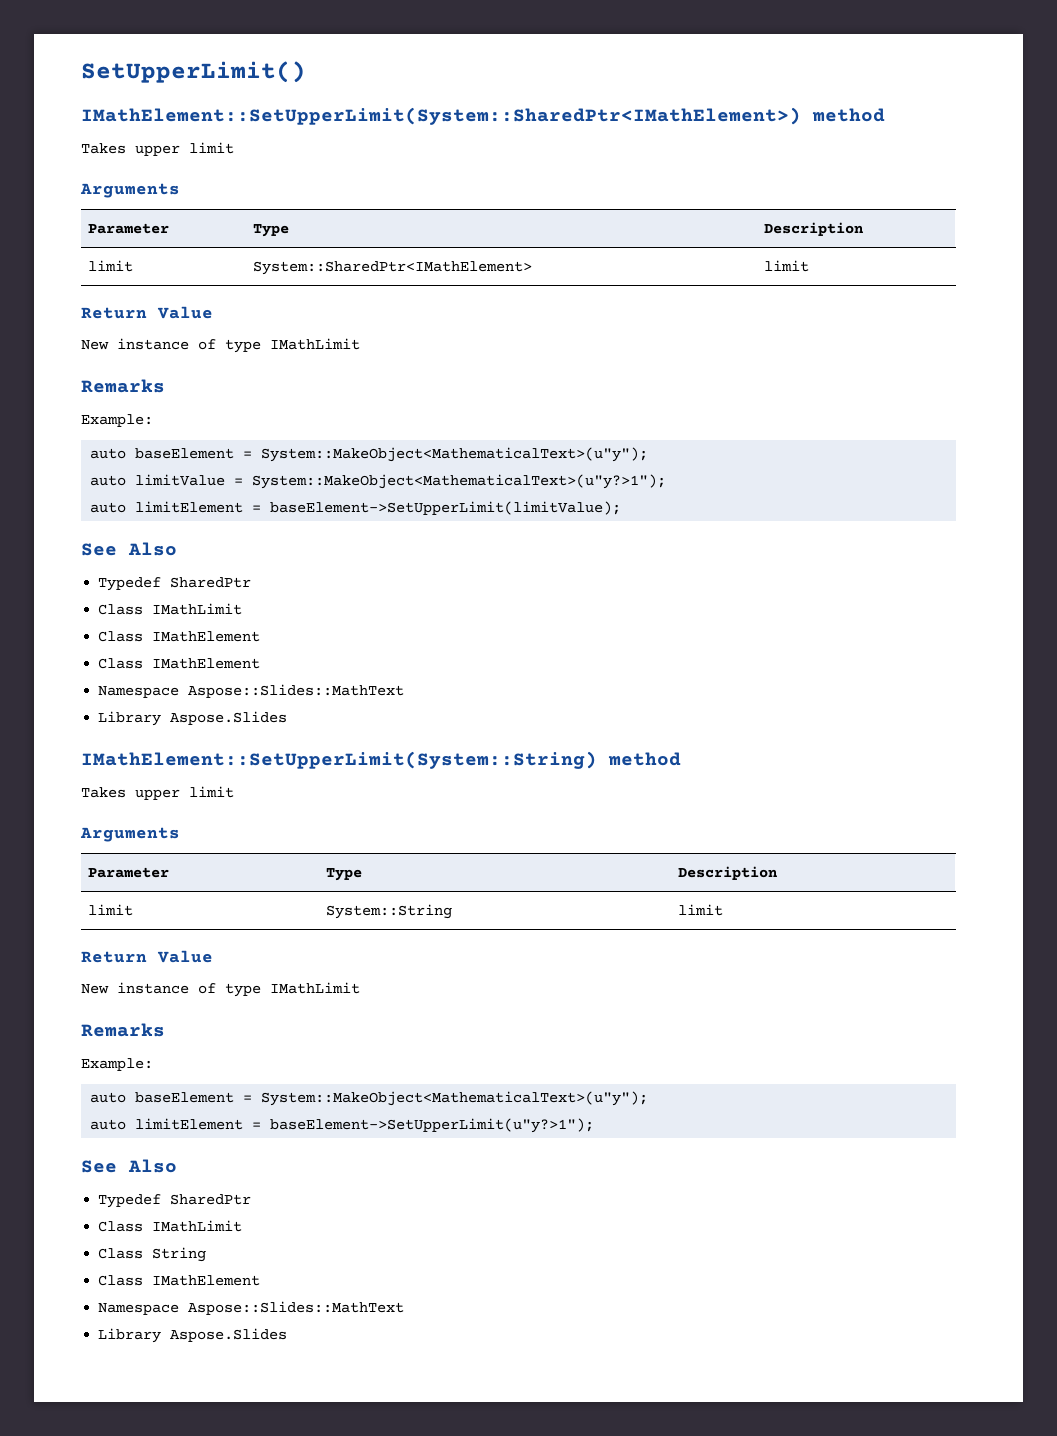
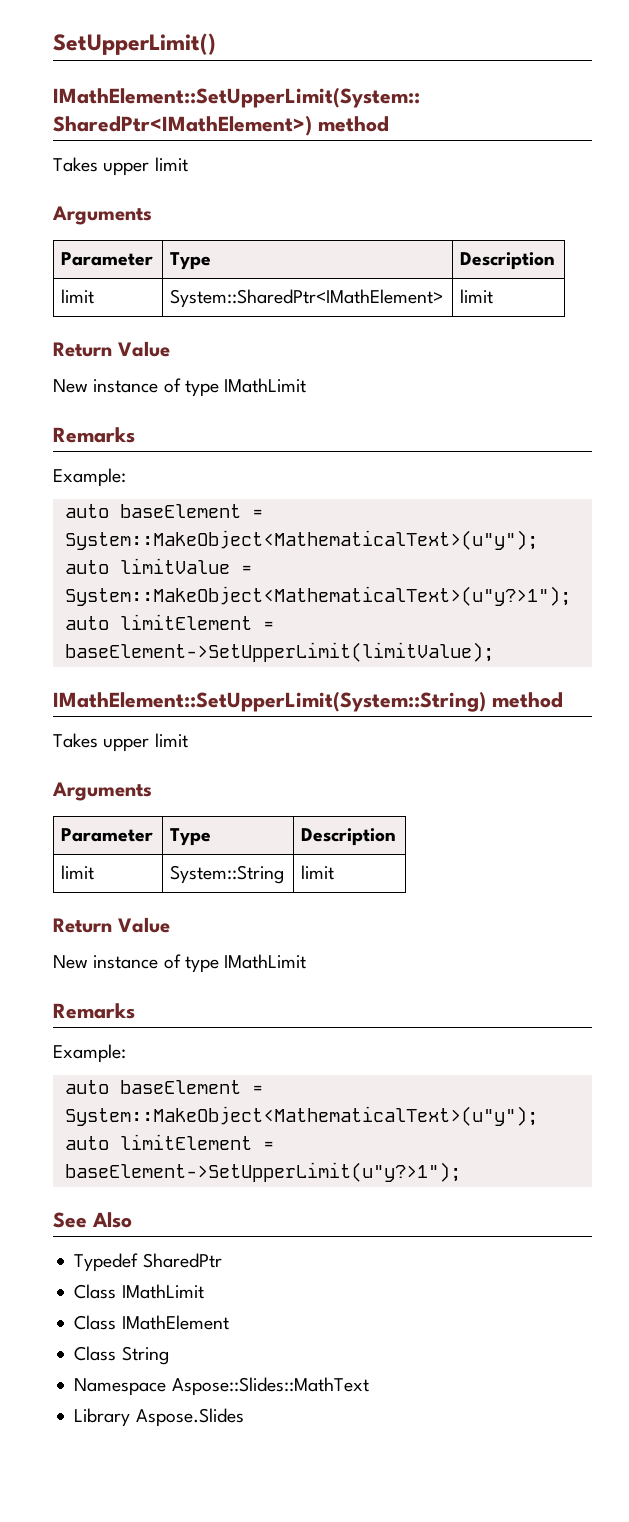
  auto limitElement = baseElement->SetUpperLimit(limitValue);
- See Also
- Typedef SharedPtr
- Class IMathLimit
- Class IMathElement
- Class IMathElement
- Namespace Aspose::Slides::MathText
- Library Aspose.Slides
+ Class IMathElement
  Class String
- Class IMathElement

